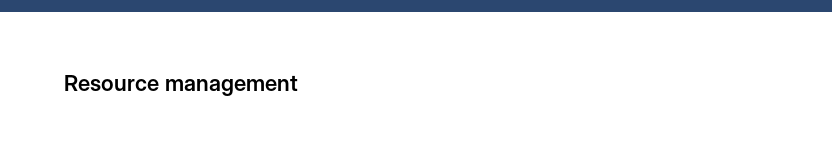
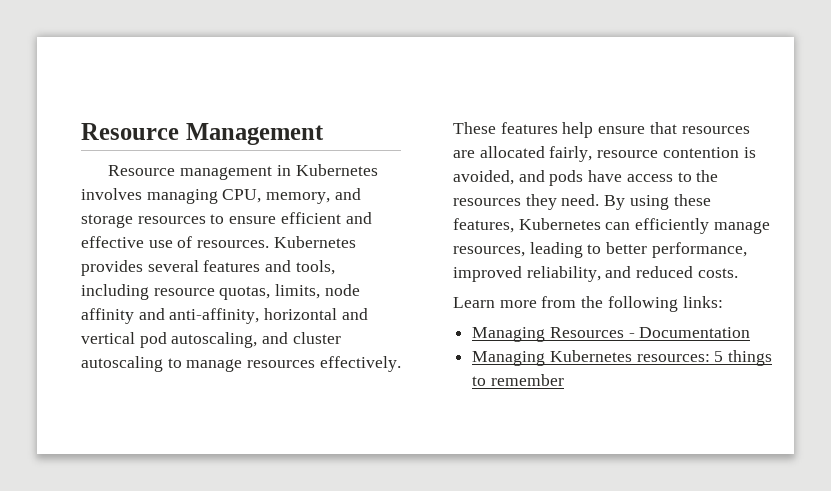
- Resource management
+ Resource Management
+ Resource management in Kubernetes involves managing CPU, memory, and storage resources to ensure efficient and effective use of resources. Kubernetes provides several features and tools, including resource quotas, limits, node affinity and anti-affinity, horizontal and vertical pod autoscaling, and cluster autoscaling to manage resources effectively. These features help ensure that resources are allocated fairly, resource contention is avoided, and pods have access to the resources they need. By using these features, Kubernetes can efficiently manage resources, leading to better performance, improved reliability, and reduced costs.
+ Learn more from the following links:
+ Managing Resources - Documentation
+ Managing Kubernetes resources: 5 things to remember

